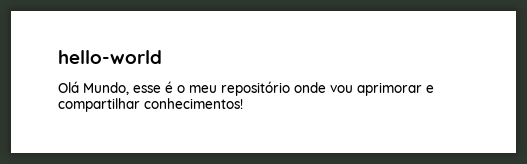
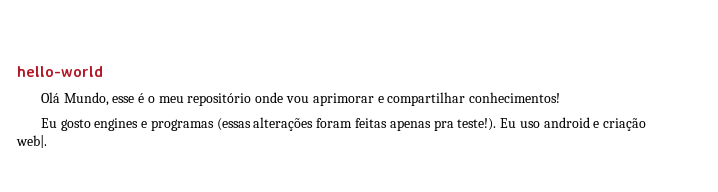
+ Eu gosto engines e programas (essas alterações foram feitas apenas pra teste!). Eu uso android e criação web|.

